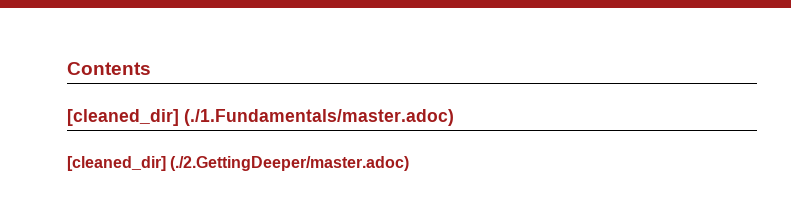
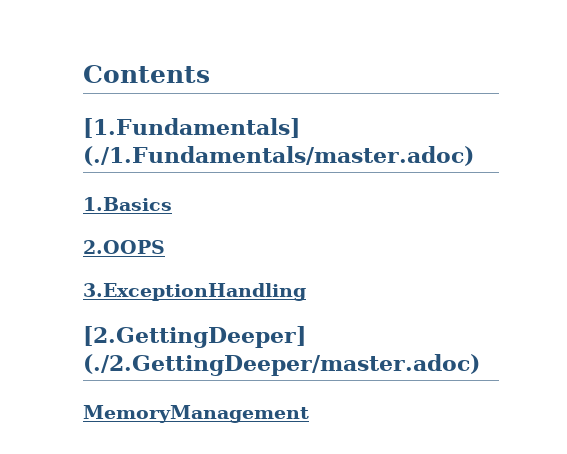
- [cleaned_dir] (./1.Fundamentals/master.adoc)
+ [1.Fundamentals] (./1.Fundamentals/master.adoc)
- [cleaned_dir] (./2.GettingDeeper/master.adoc)
+ 1.Basics
+ 2.OOPS
+ 3.ExceptionHandling
+ [2.GettingDeeper] (./2.GettingDeeper/master.adoc)
+ MemoryManagement

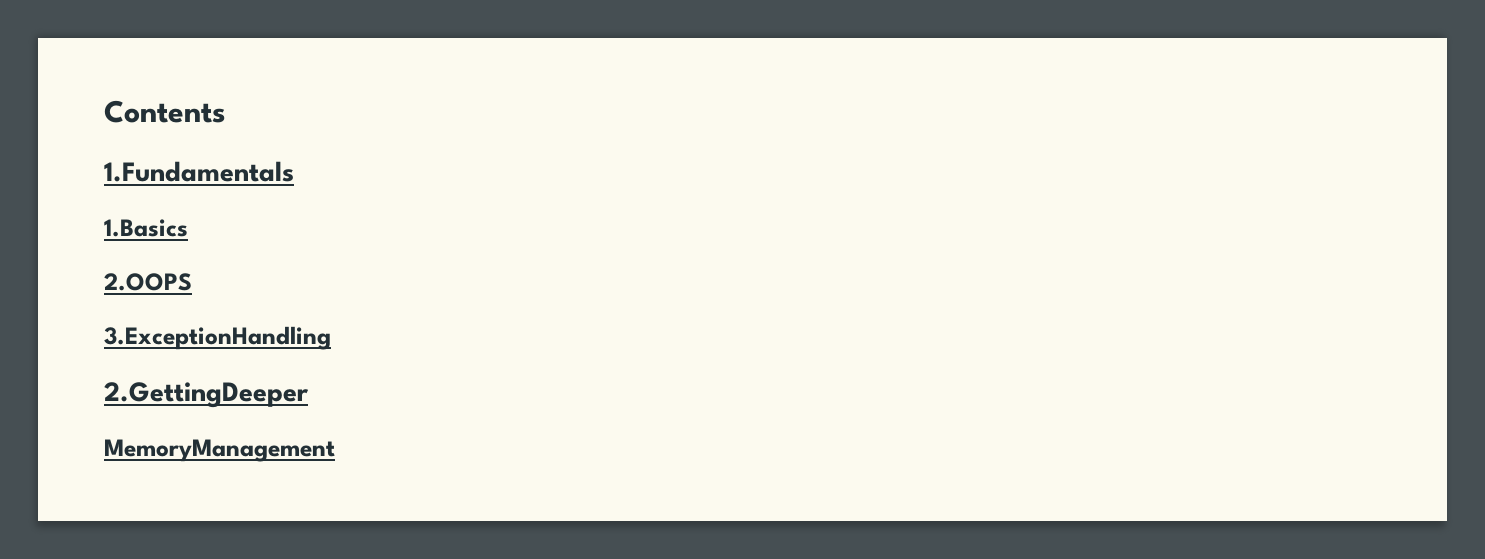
- [1.Fundamentals] (./1.Fundamentals/master.adoc)
+ 1.Fundamentals
- [2.GettingDeeper] (./2.GettingDeeper/master.adoc)
+ 2.GettingDeeper

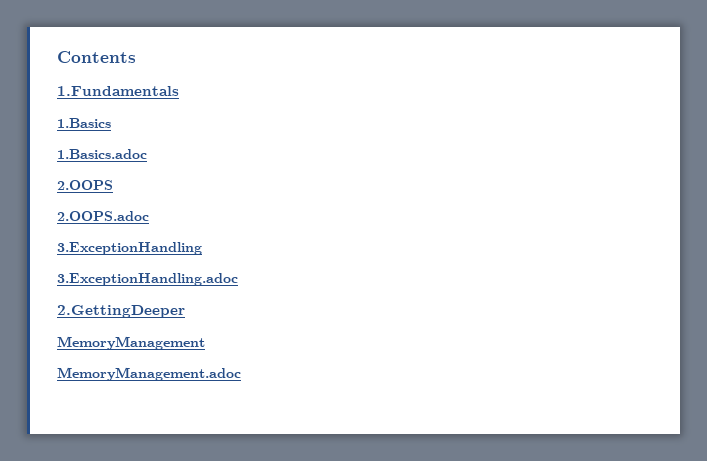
+ 1.Basics.adoc
+ 2.OOPS.adoc
+ 3.ExceptionHandling.adoc
+ MemoryManagement.adoc

